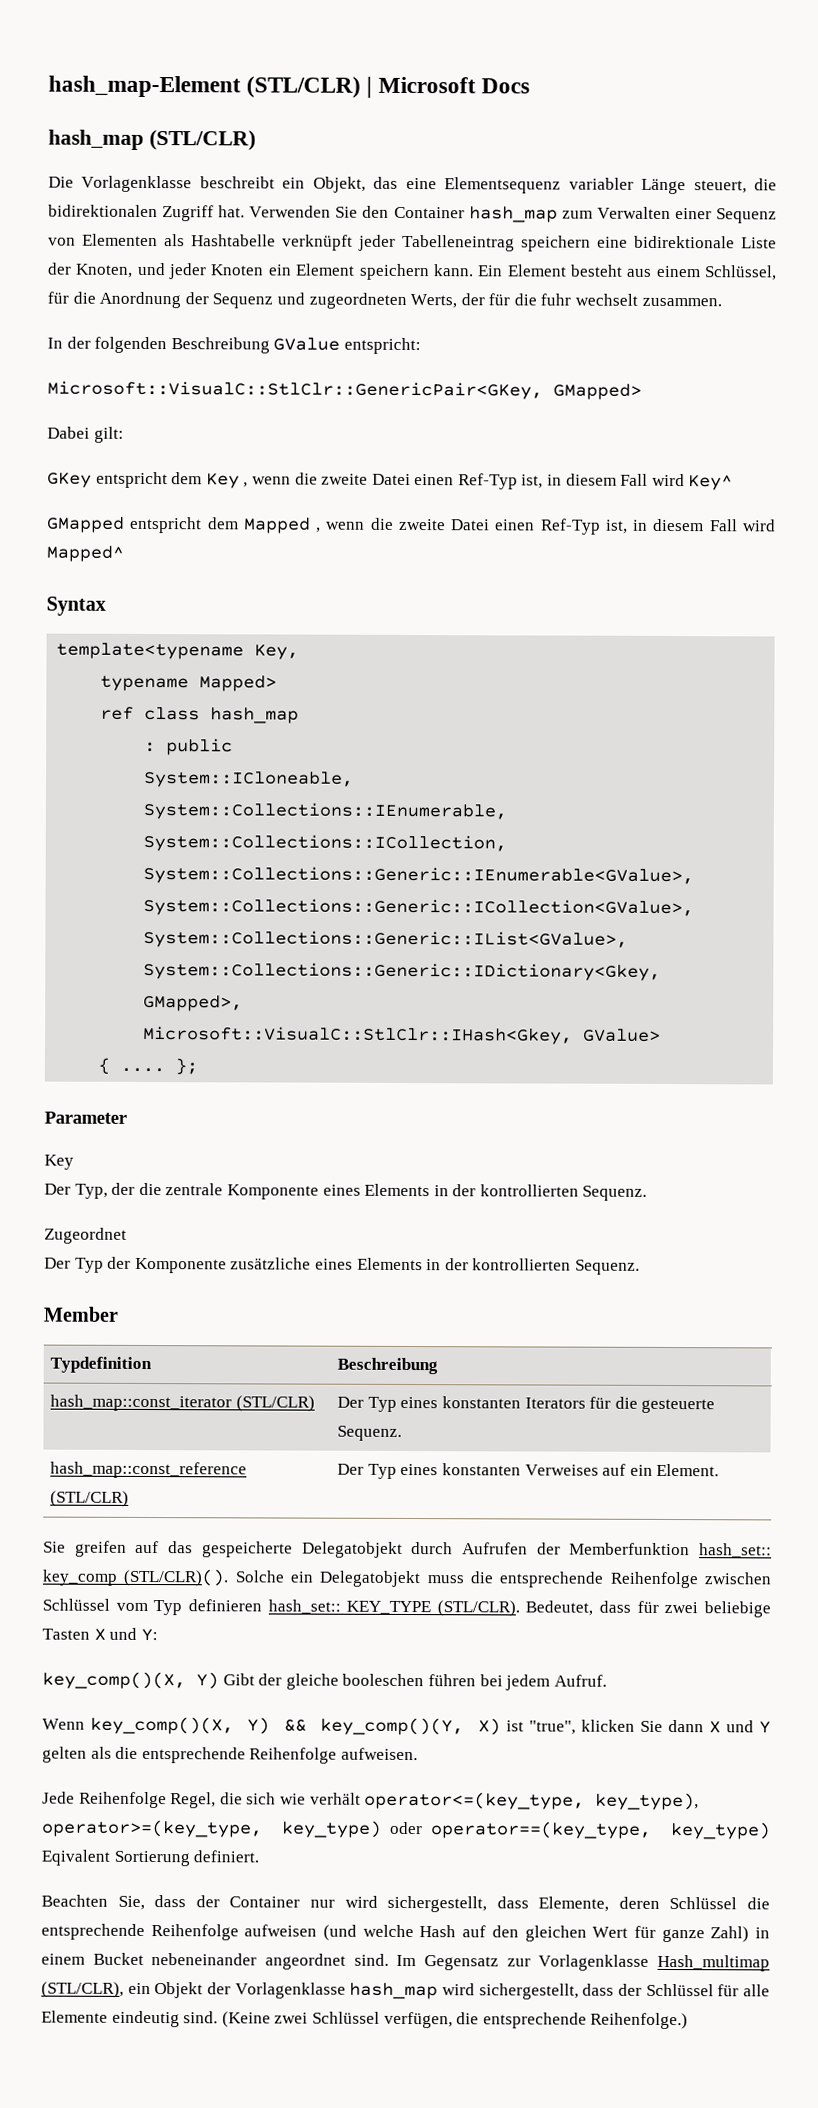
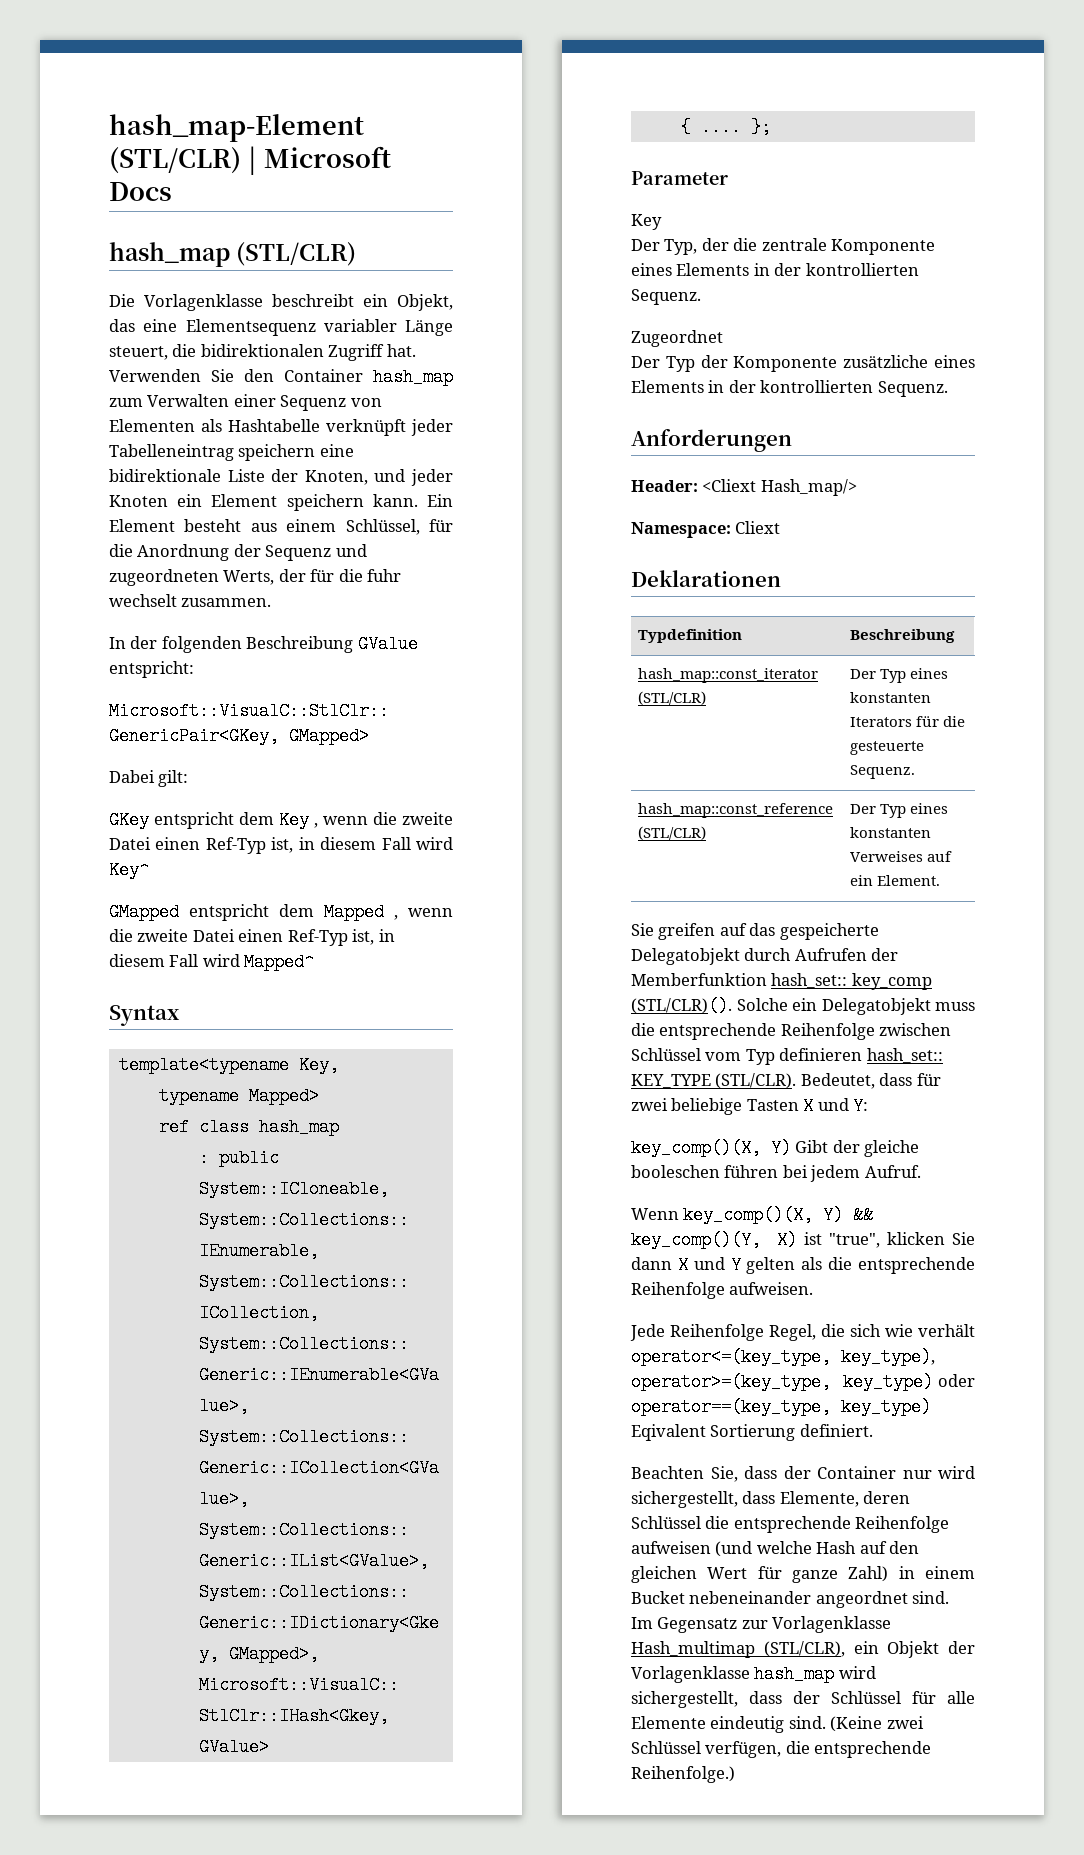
- Member
+ Anforderungen
+ Header: <Cliext Hash_map/>
+ Namespace: Cliext
+ Deklarationen

